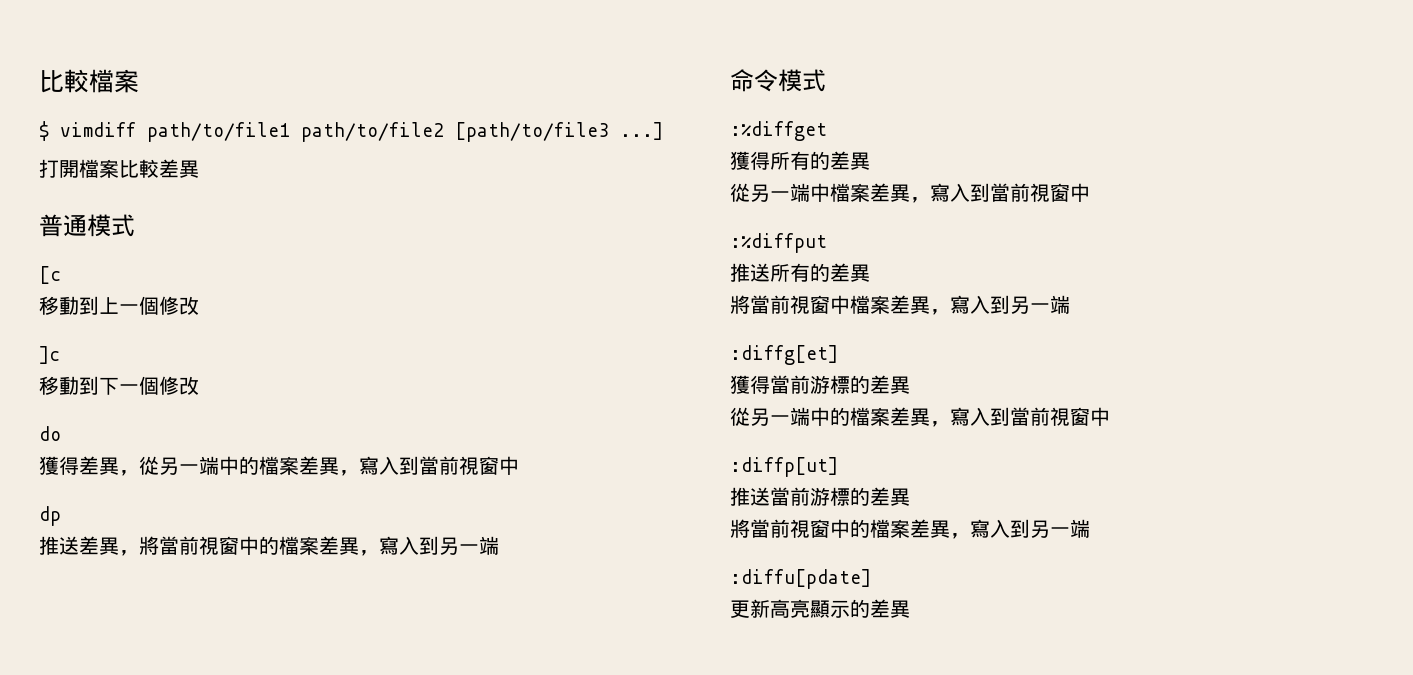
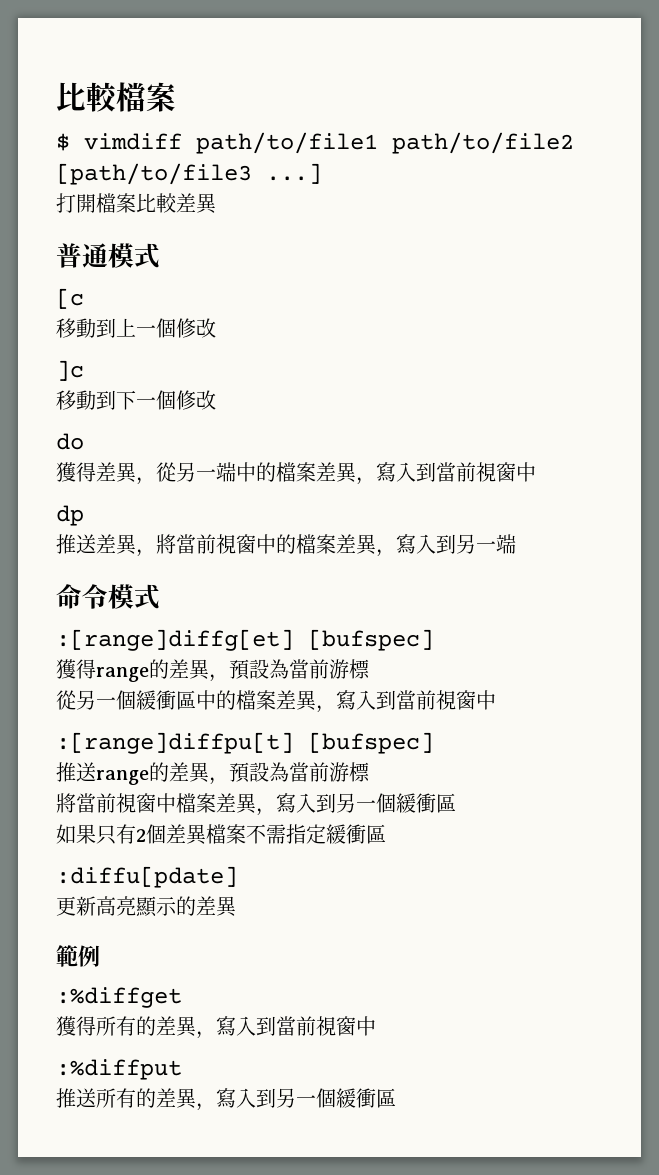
+ :[range]diffg[et] [bufspec]
+ 獲得range的差異，預設為當前游標
+ 從另一個緩衝區中的檔案差異，寫入到當前視窗中
+ :[range]diffpu[t] [bufspec]
+ 推送range的差異，預設為當前游標
+ 將當前視窗中檔案差異，寫入到另一個緩衝區
+ 如果只有2個差異檔案不需指定緩衝區
+ :diffu[pdate]
+ 更新高亮顯示的差異
+ 範例
- 獲得所有的差異
- 從另一端中檔案差異，寫入到當前視窗中
+ 獲得所有的差異，寫入到當前視窗中
- 推送所有的差異
- 將當前視窗中檔案差異，寫入到另一端
- :diffg[et]
- 獲得當前游標的差異
- 從另一端中的檔案差異，寫入到當前視窗中
- :diffp[ut]
- 推送當前游標的差異
- 將當前視窗中的檔案差異，寫入到另一端
- :diffu[pdate]
- 更新高亮顯示的差異
+ 推送所有的差異，寫入到另一個緩衝區

